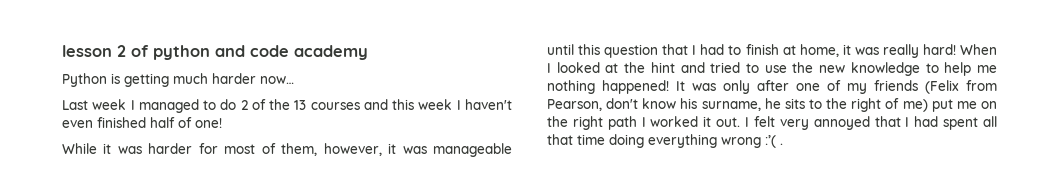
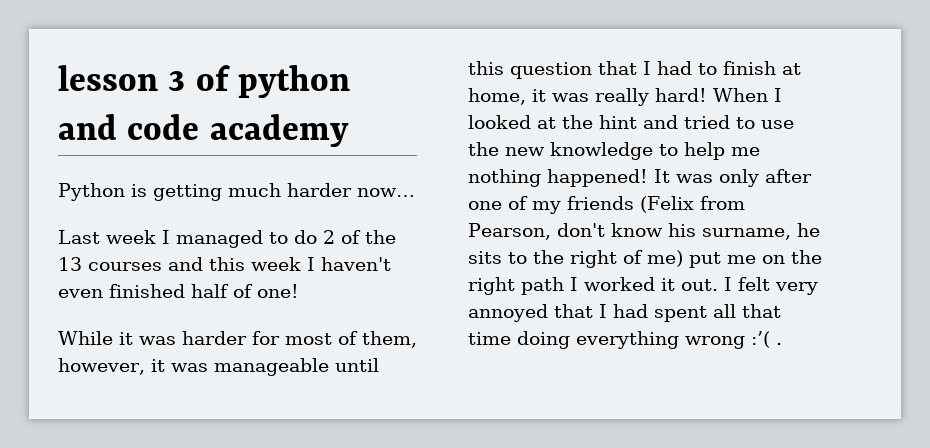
- lesson 2 of python and code academy
+ lesson 3 of python and code academy

